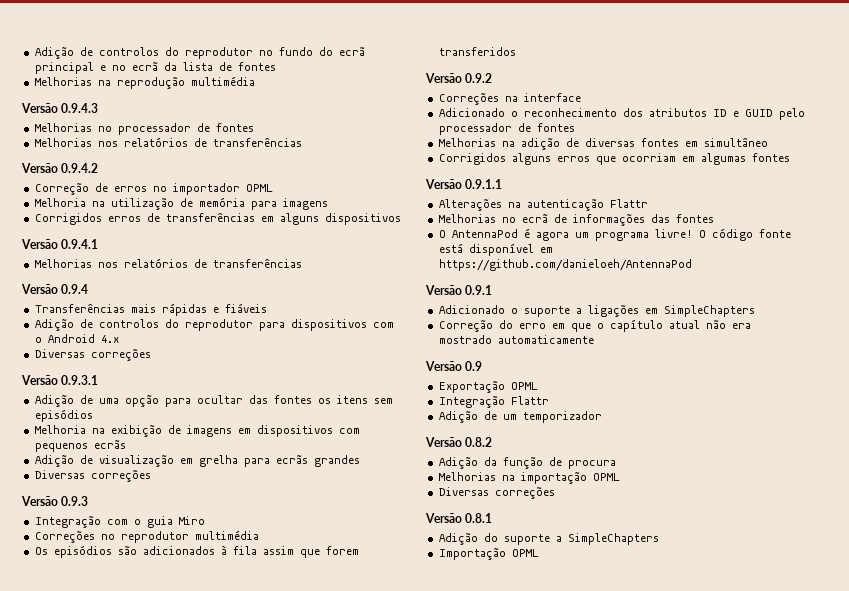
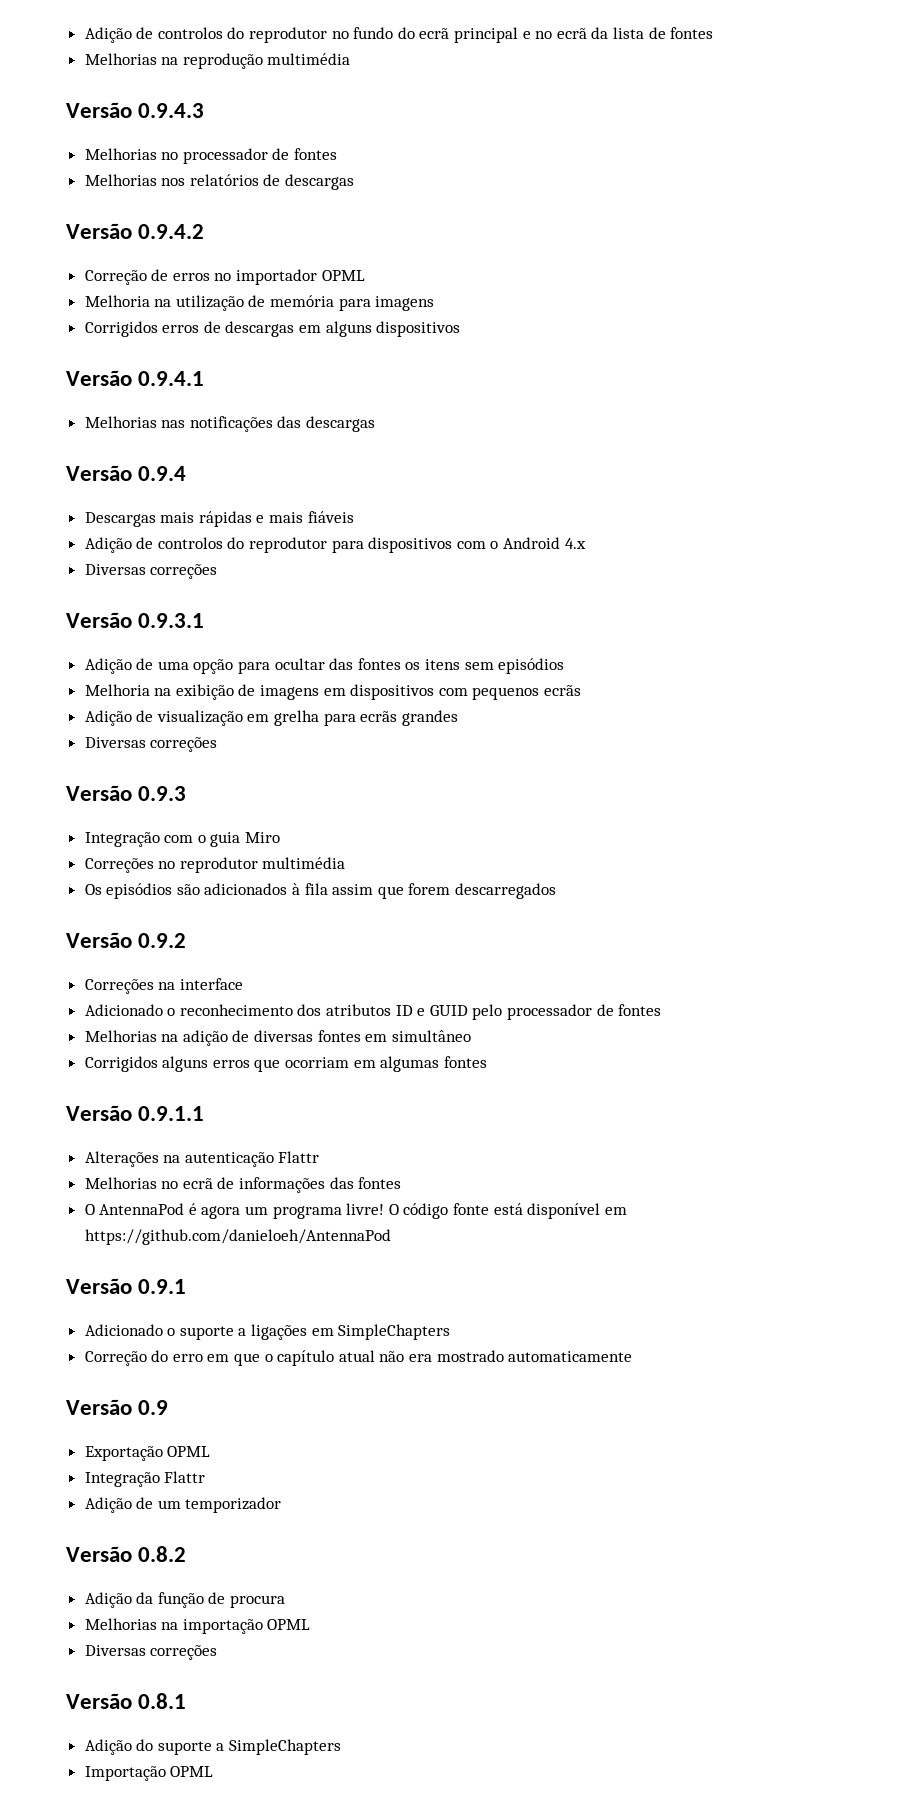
  Melhorias no processador de fontes
- Melhorias nos relatórios de transferências
+ Melhorias nos relatórios de descargas
- Corrigidos erros de transferências em alguns dispositivos
+ Corrigidos erros de descargas em alguns dispositivos
  Versão 0.9.4.1
- Melhorias nos relatórios de transferências
+ Melhorias nas notificações das descargas
- Transferências mais rápidas e fiáveis
+ Descargas mais rápidas e mais fiáveis
- Os episódios são adicionados à fila assim que forem transferidos
+ Os episódios são adicionados à fila assim que forem descarregados

